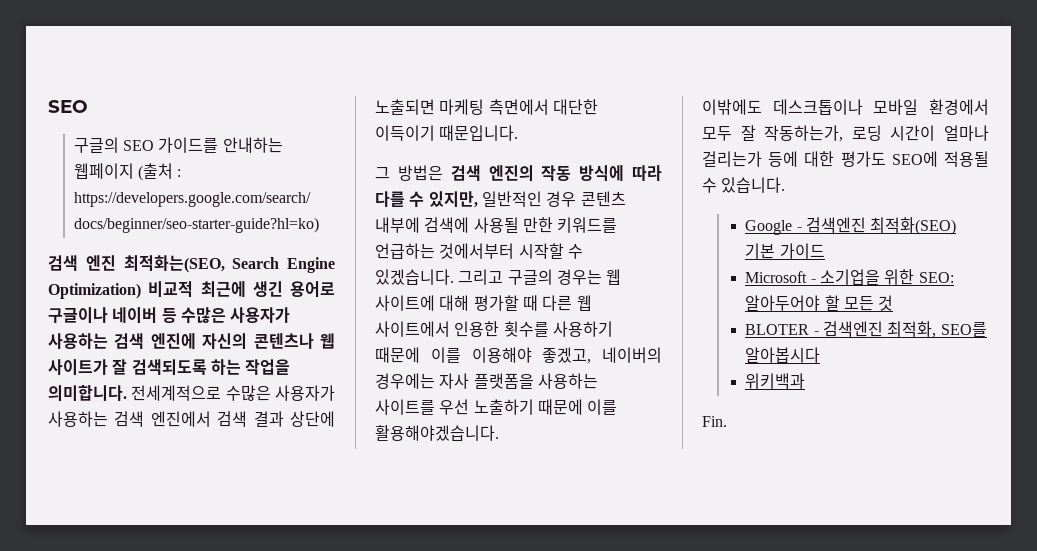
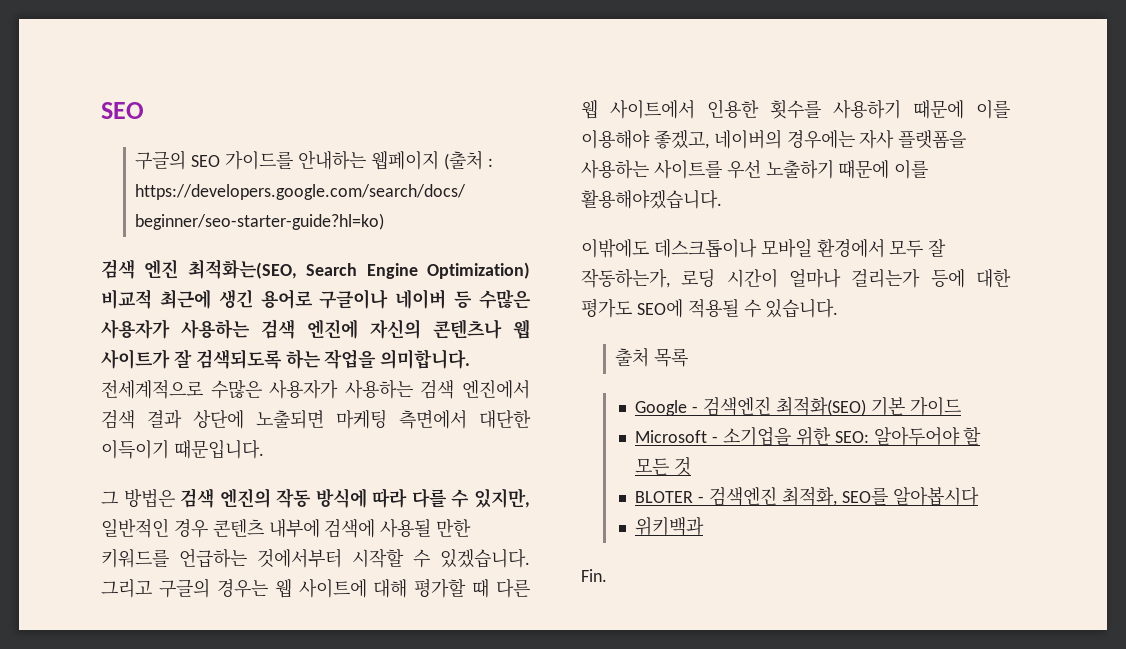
+ 출처 목록

